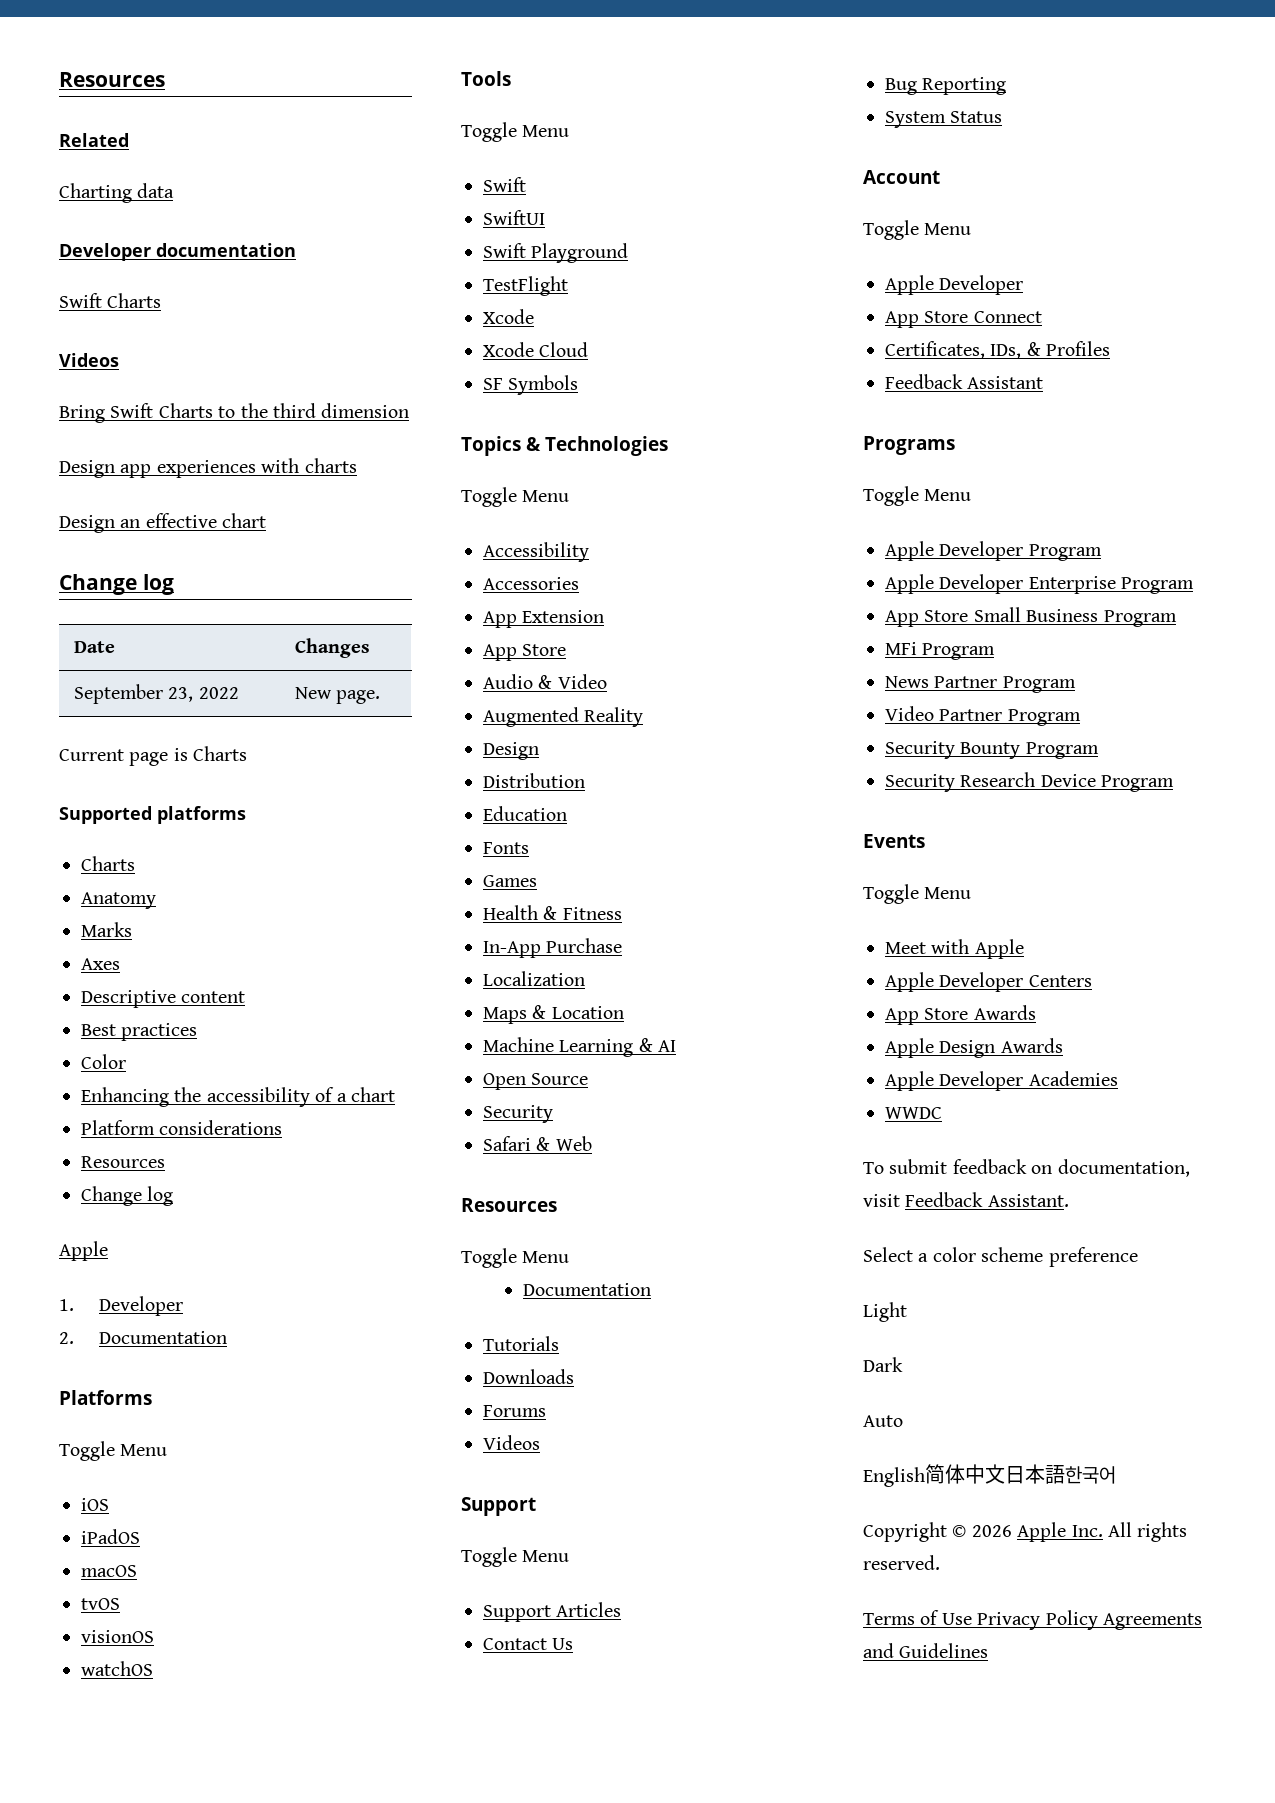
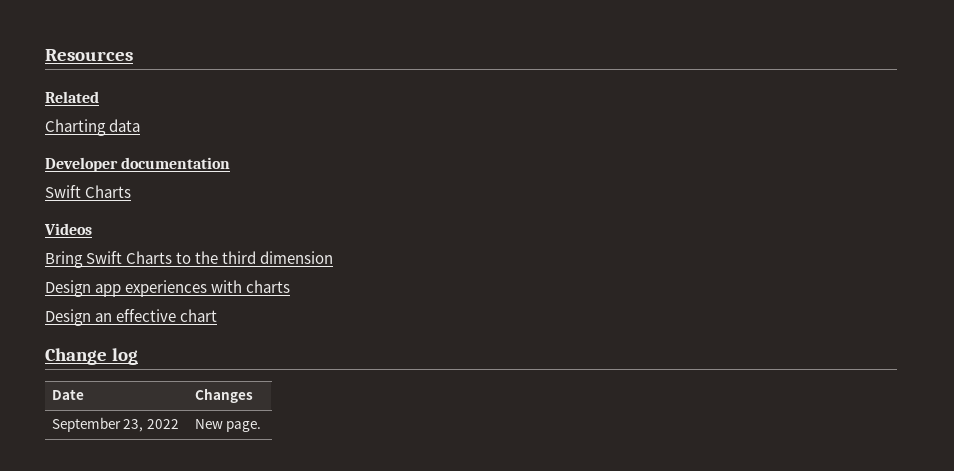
- Current page is Charts
- Supported platforms
- Charts
- Anatomy
- Marks
- Axes
- Descriptive content
- Best practices
- Color
- Enhancing the accessibility of a chart
- Platform considerations
- Resources
- Change log
- Apple
- 1. Developer
- 2. Documentation
- Platforms
- Toggle Menu
- iOS
- iPadOS
- macOS
- tvOS
- visionOS
- watchOS
- Tools
- Toggle Menu
- Swift
- SwiftUI
- Swift Playground
- TestFlight
- Xcode
- Xcode Cloud
- SF Symbols
- Topics & Technologies
- Toggle Menu
- Accessibility
- Accessories
- App Extension
- App Store
- Audio & Video
- Augmented Reality
- Design
- Distribution
- Education
- Fonts
- Games
- Health & Fitness
- In-App Purchase
- Localization
- Maps & Location
- Machine Learning & AI
- Open Source
- Security
- Safari & Web
- Resources
- Toggle Menu
- Documentation
- Tutorials
- Downloads
- Forums
- Videos
- Support
- Toggle Menu
- Support Articles
- Contact Us
- Bug Reporting
- System Status
- Account
- Toggle Menu
- Apple Developer
- App Store Connect
- Certificates, IDs, & Profiles
- Feedback Assistant
- Programs
- Toggle Menu
- Apple Developer Program
- Apple Developer Enterprise Program
- App Store Small Business Program
- MFi Program
- News Partner Program
- Video Partner Program
- Security Bounty Program
- Security Research Device Program
- Events
- Toggle Menu
- Meet with Apple
- Apple Developer Centers
- App Store Awards
- Apple Design Awards
- Apple Developer Academies
- WWDC
- To submit feedback on documentation, visit Feedback Assistant.
- Select a color scheme preference
- Light
- Dark
- Auto
- English简体中文日本語한국어
- Copyright © 2026 Apple Inc. All rights reserved.
- Terms of Use Privacy Policy Agreements and Guidelines

